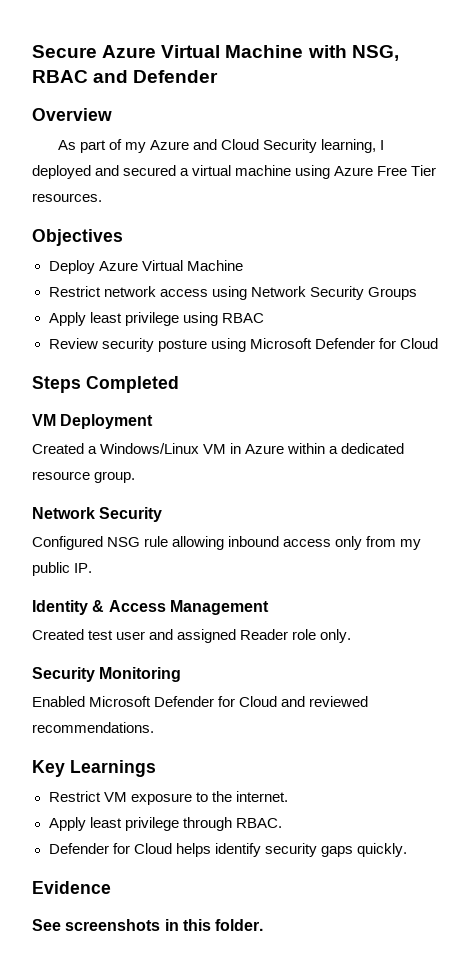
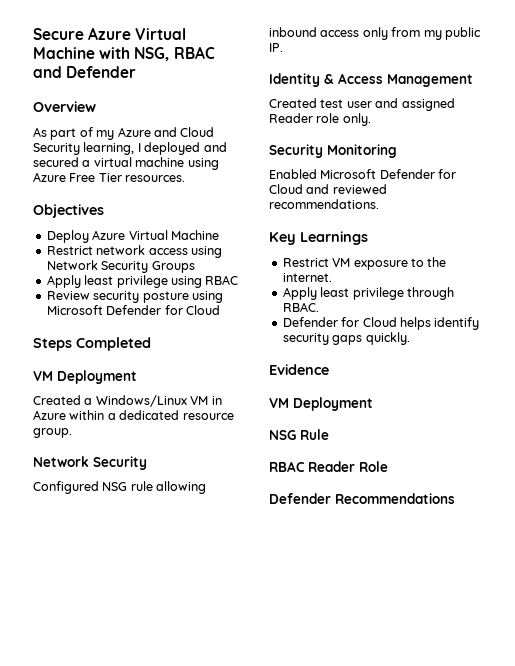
  Evidence
- See screenshots in this folder.
+ VM Deployment
+ NSG Rule
+ RBAC Reader Role
+ Defender Recommendations

